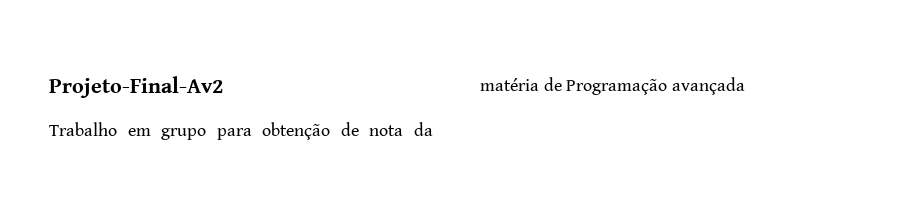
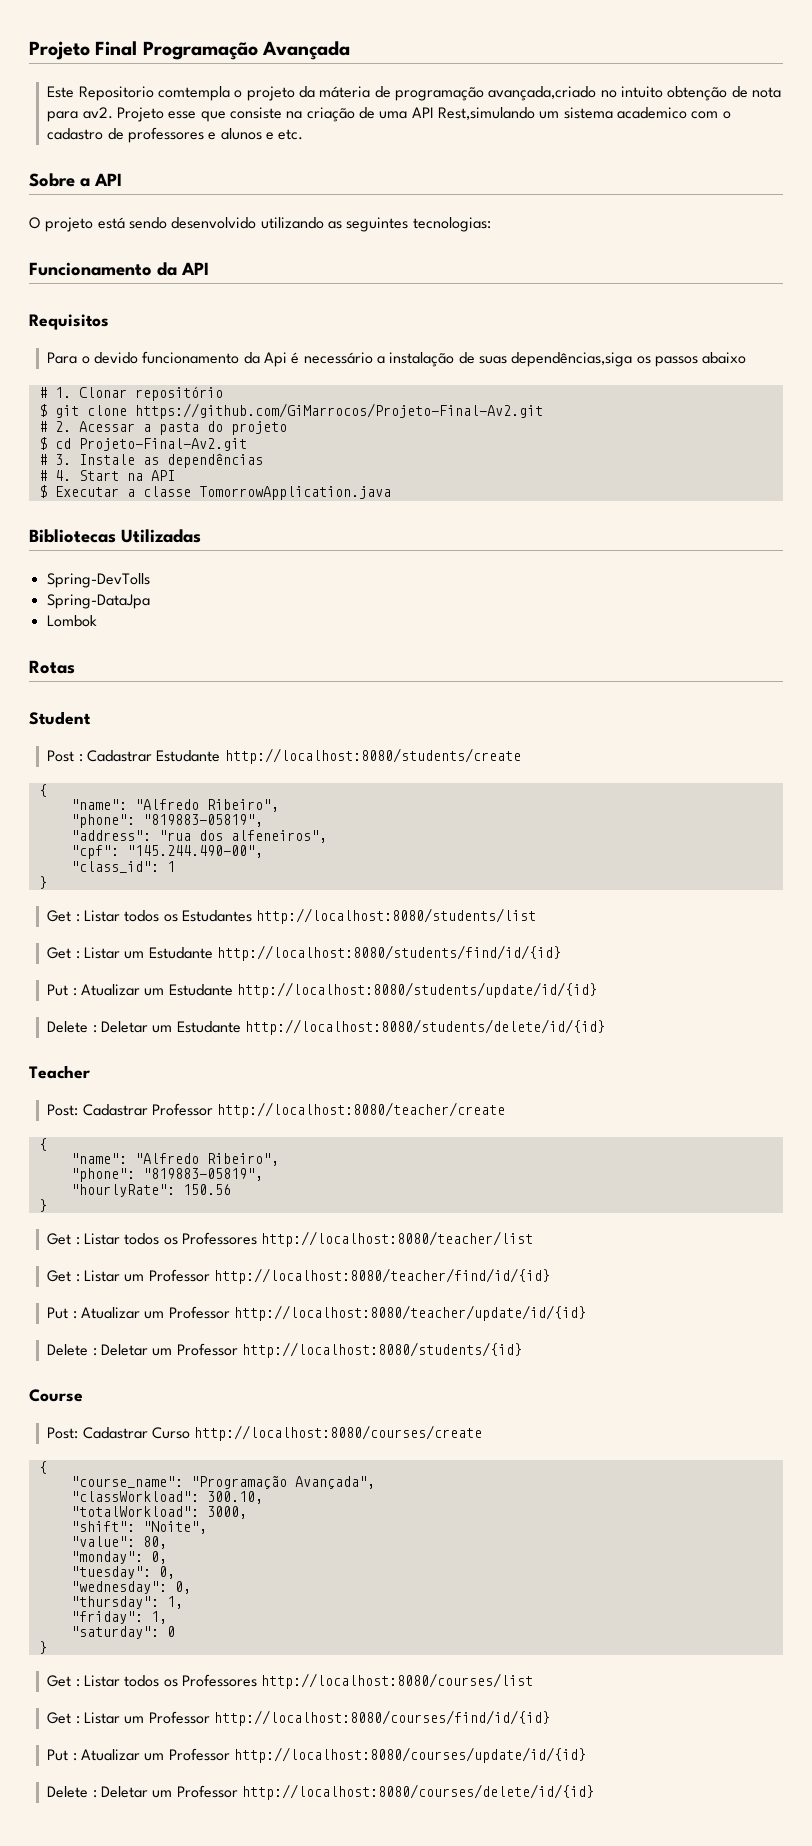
- Projeto-Final-Av2
- Trabalho em grupo para obtenção de nota da matéria de Programação avançada
+ Projeto Final Programação Avançada
+ Este Repositorio comtempla o projeto da máteria de programação avançada,criado no intuito obtenção de nota para av2. Projeto esse que consiste na criação de uma API Rest,simulando um sistema academico com o cadastro de professores e alunos e etc.
+ Sobre a API
+ O projeto está sendo desenvolvido utilizando as seguintes tecnologias:
+ Funcionamento da API
+ Requisitos
+ Para o devido funcionamento da Api é necessário a instalação de suas dependências,siga os passos abaixo
+ # 1. Clonar repositório
+ $ git clone https://github.com/GiMarrocos/Projeto-Final-Av2.git
+ # 2. Acessar a pasta do projeto
+ $ cd Projeto-Final-Av2.git
+ # 3. Instale as dependências
+ # 4. Start na API
+ $ Executar a classe TomorrowApplication.java
+ Bibliotecas Utilizadas
+ Spring-DevTolls
+ Spring-DataJpa
+ Lombok
+ Rotas
+ Student
+ Post : Cadastrar Estudante http://localhost:8080/students/create
+ {
+ "name": "Alfredo Ribeiro",
+ "phone": "819883-05819",
+ "address": "rua dos alfeneiros",
+ "cpf": "145.244.490-00",
+ "class_id": 1
+ }
+ Get : Listar todos os Estudantes http://localhost:8080/students/list
+ Get : Listar um Estudante http://localhost:8080/students/find/id/{id}
+ Put : Atualizar um Estudante http://localhost:8080/students/update/id/{id}
+ Delete : Deletar um Estudante http://localhost:8080/students/delete/id/{id}
+ Teacher
+ Post: Cadastrar Professor http://localhost:8080/teacher/create
+ {
+ "name": "Alfredo Ribeiro",
+ "phone": "819883-05819",
+ "hourlyRate": 150.56
+ }
+ Get : Listar todos os Professores http://localhost:8080/teacher/list
+ Get : Listar um Professor http://localhost:8080/teacher/find/id/{id}
+ Put : Atualizar um Professor http://localhost:8080/teacher/update/id/{id}
+ Delete : Deletar um Professor http://localhost:8080/students/{id}
+ Course
+ Post: Cadastrar Curso http://localhost:8080/courses/create
+ {
+ "course_name": "Programação Avançada",
+ "classWorkload": 300.10,
+ "totalWorkload": 3000,
+ "shift": "Noite",
+ "value": 80,
+ "monday": 0,
+ "tuesday": 0,
+ "wednesday": 0,
+ "thursday": 1,
+ "friday": 1,
+ "saturday": 0
+ }
+ Get : Listar todos os Professores http://localhost:8080/courses/list
+ Get : Listar um Professor http://localhost:8080/courses/find/id/{id}
+ Put : Atualizar um Professor http://localhost:8080/courses/update/id/{id}
+ Delete : Deletar um Professor http://localhost:8080/courses/delete/id/{id}

